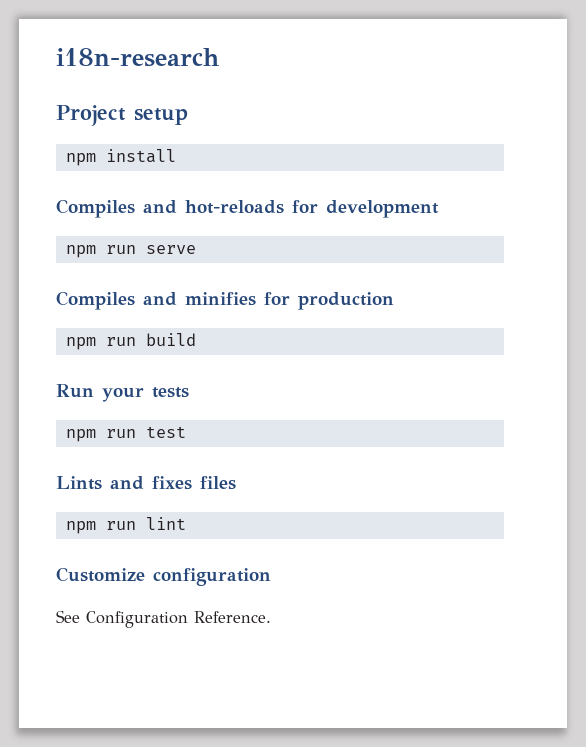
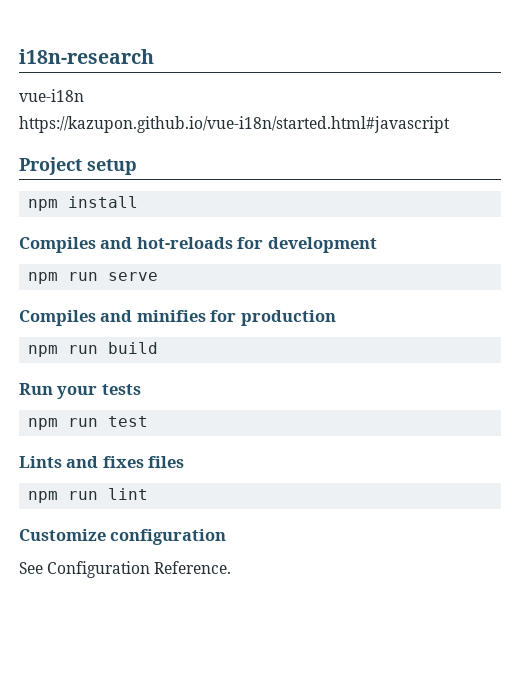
+ vue-i18n https://kazupon.github.io/vue-i18n/started.html#javascript

